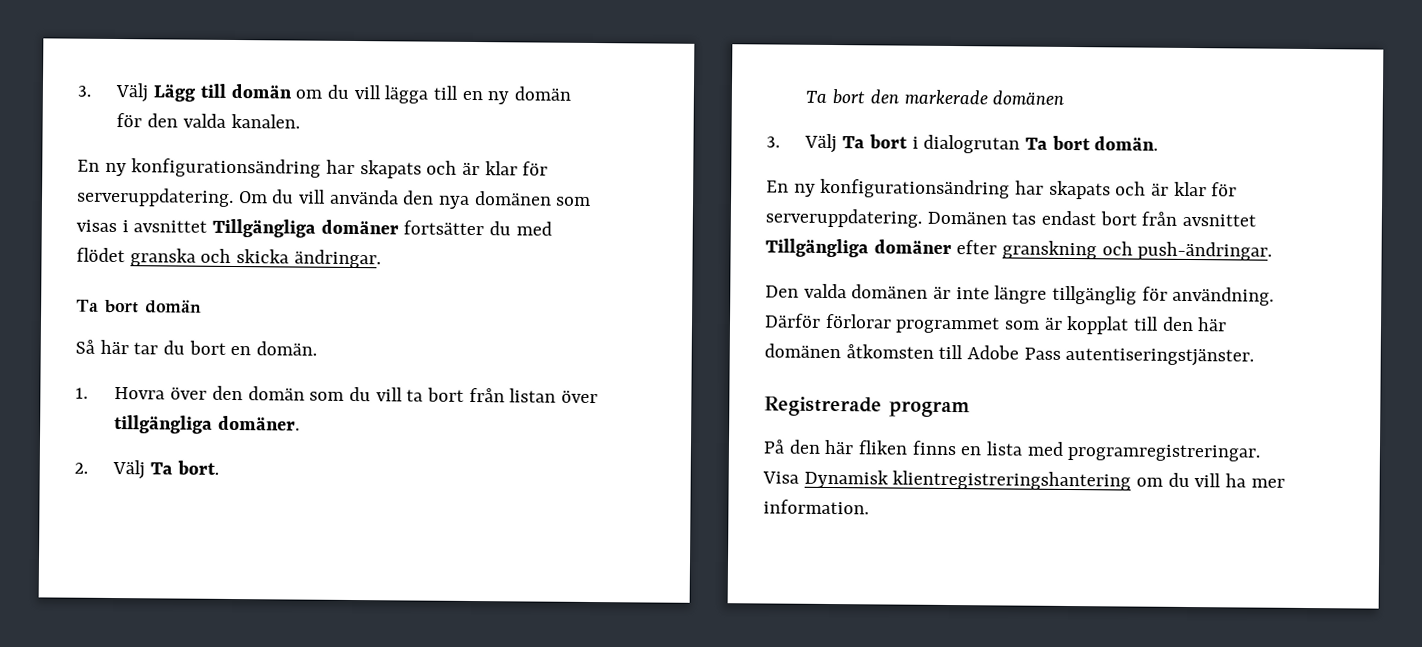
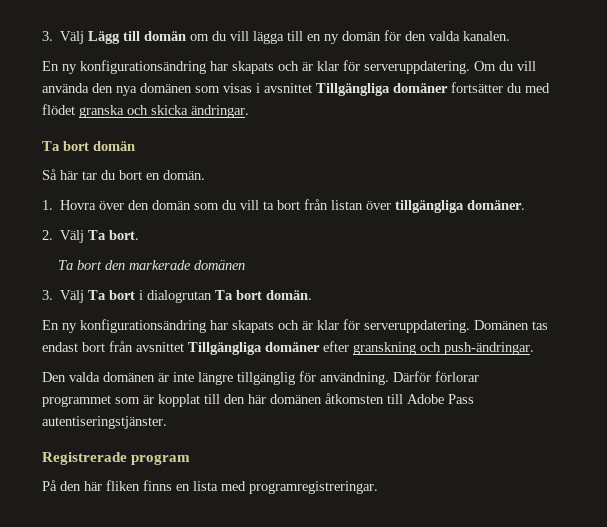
- Visa Dynamisk klientregistreringshantering om du vill ha mer information.

